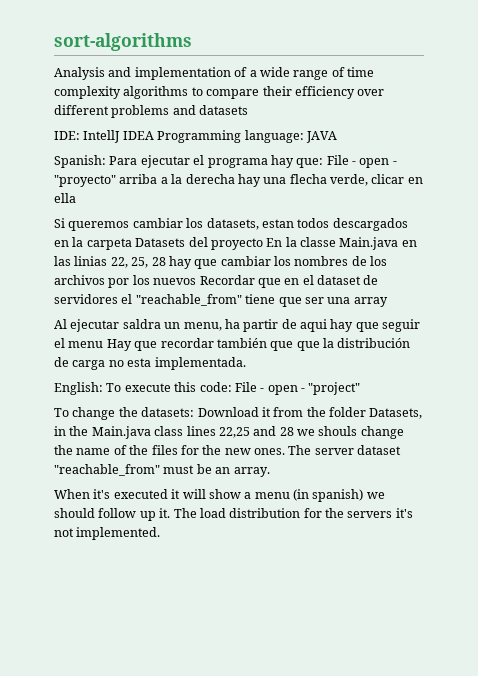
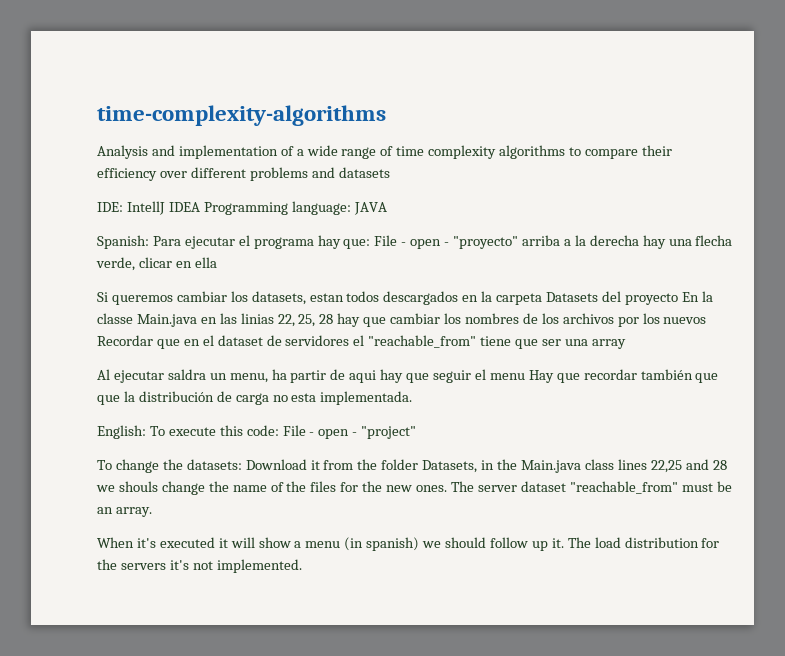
- sort-algorithms
+ time-complexity-algorithms

